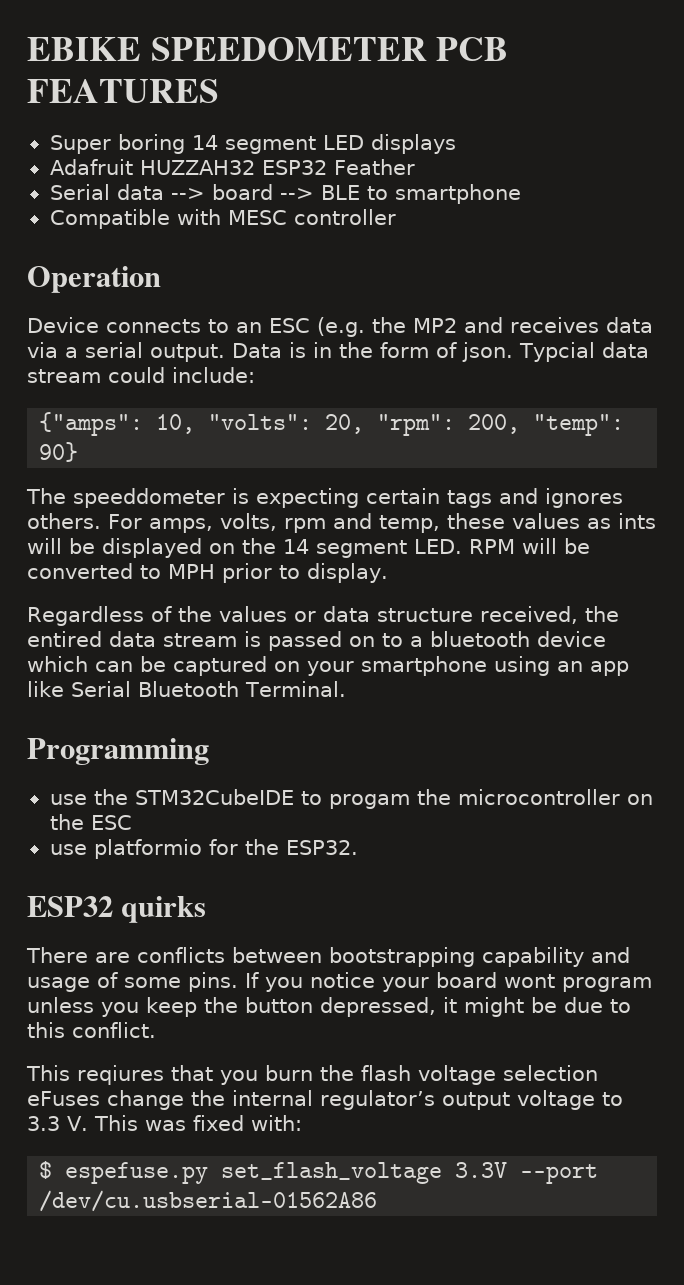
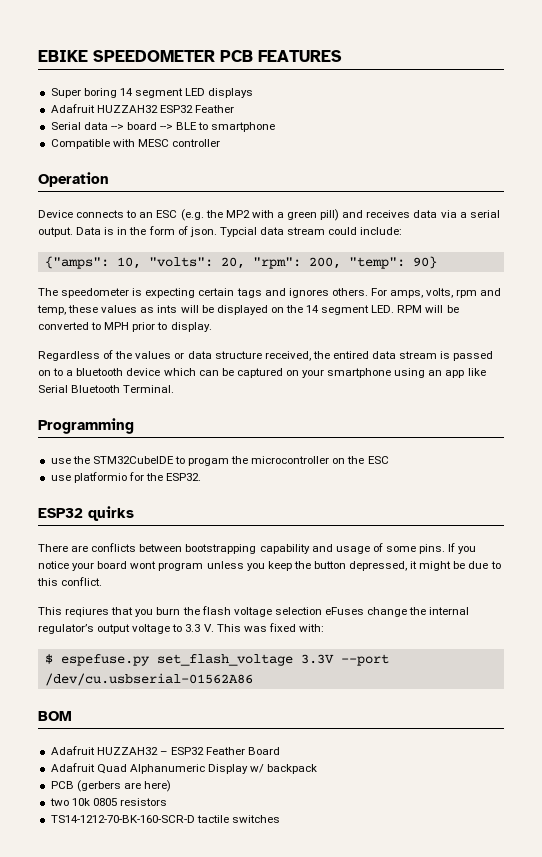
- Device connects to an ESC (e.g. the MP2 and receives data via a serial output.
+ Device connects to an ESC (e.g. the MP2 with a green pill) and receives data via a serial output.
- The speeddometer is expecting certain tags and ignores others.
+ The speedometer is expecting certain tags and ignores others.
+ BOM
+ Adafruit HUZZAH32 – ESP32 Feather Board
+ Adafruit Quad Alphanumeric Display w/ backpack
+ PCB (gerbers are here)
+ two 10k 0805 resistors
+ TS14-1212-70-BK-160-SCR-D tactile switches

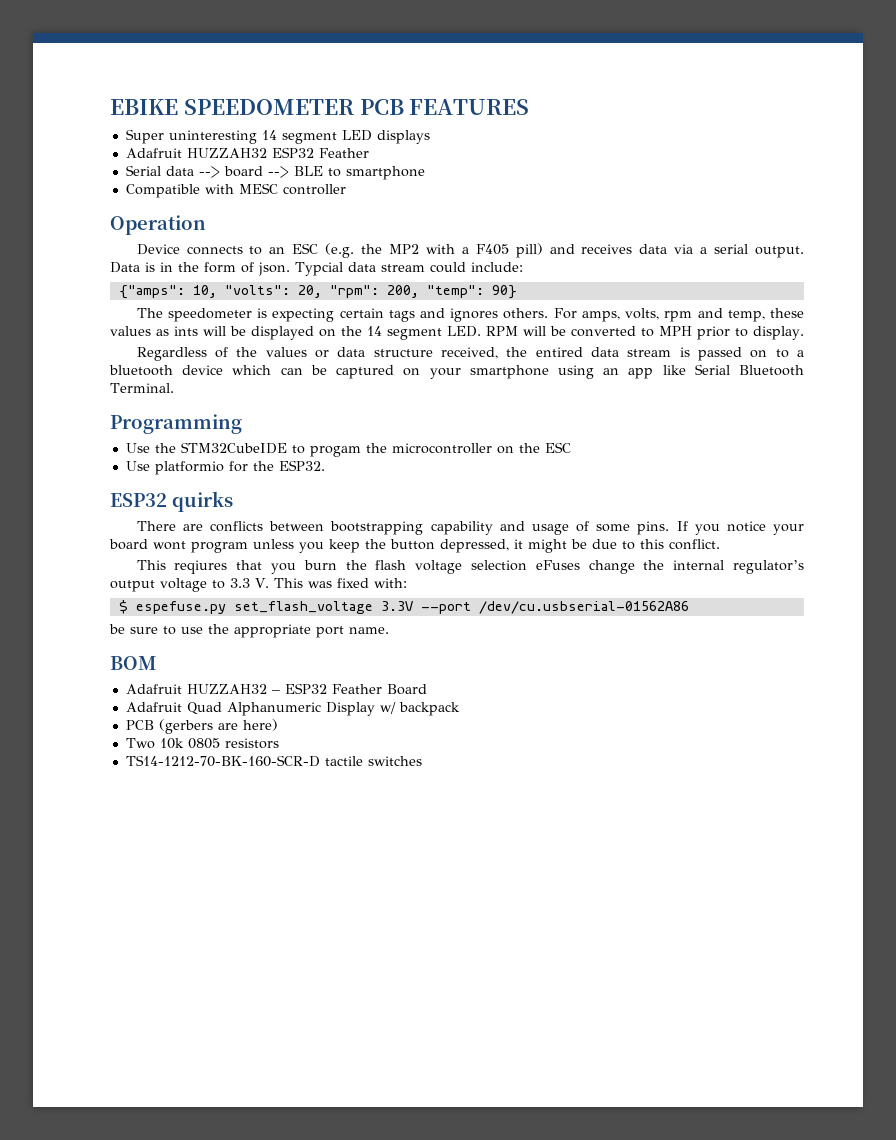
- Super boring 14 segment LED displays
+ Super uninteresting 14 segment LED displays
- Device connects to an ESC (e.g. the MP2 with a green pill) and receives data via a serial output.
+ Device connects to an ESC (e.g. the MP2 with a F405 pill) and receives data via a serial output.
- use the STM32CubeIDE to progam the microcontroller on the ESC
+ Use the STM32CubeIDE to progam the microcontroller on the ESC
- use platformio for the ESP32.
+ Use platformio for the ESP32.
+ be sure to use the appropriate port name.
- two 10k 0805 resistors
+ Two 10k 0805 resistors

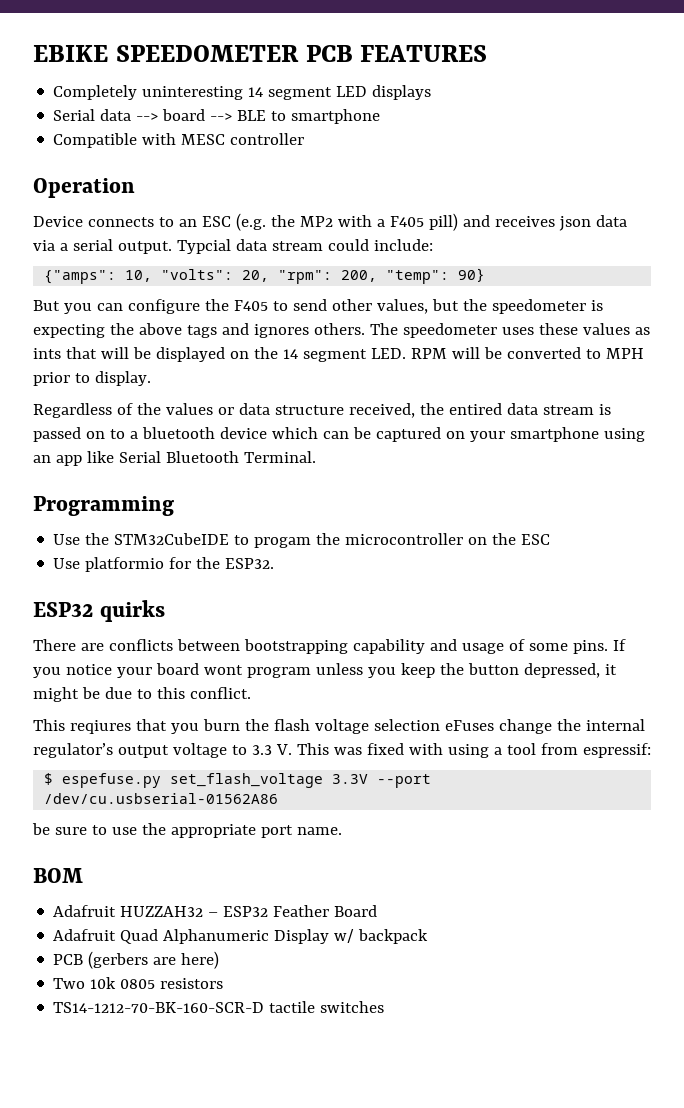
- Super uninteresting 14 segment LED displays
+ Completely uninteresting 14 segment LED displays
- Adafruit HUZZAH32 ESP32 Feather
- Device connects to an ESC (e.g. the MP2 with a F405 pill) and receives data via a serial output.
+ Device connects to an ESC (e.g. the MP2 with a F405 pill) and receives json data via a serial output.
- Data is in the form of json.
- The speedometer is expecting certain tags and ignores others.
+ But you can configure the F405 to send other values, but the speedometer is expecting the above tags and ignores others.
- For amps, volts, rpm and temp, these values as ints will be displayed on the 14 segment LED. RPM will be converted to MPH prior to display.
+ The speedometer uses these values as ints that will be displayed on the 14 segment LED. RPM will be converted to MPH prior to display.
- This reqiures that you burn the flash voltage selection eFuses change the internal regulator’s output voltage to 3.3 V. This was fixed with:
+ This reqiures that you burn the flash voltage selection eFuses change the internal regulator’s output voltage to 3.3 V. This was fixed with using a tool from espressif:

